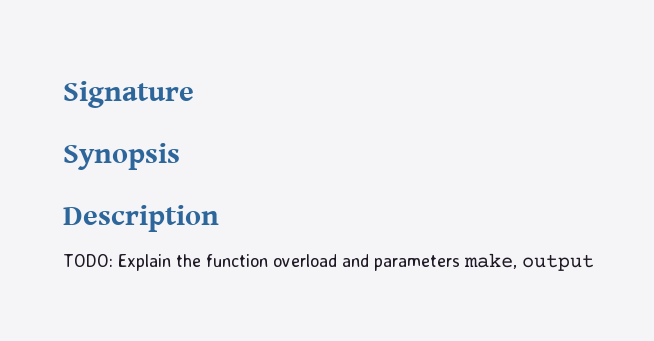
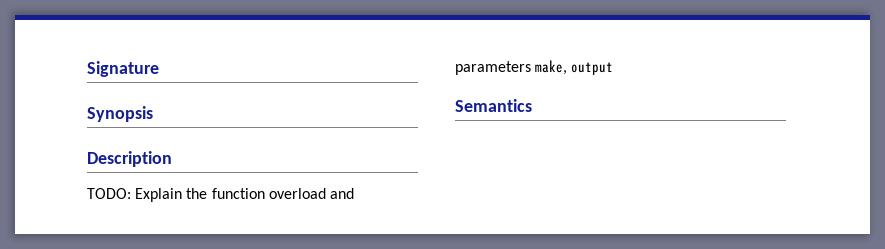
+ Semantics

